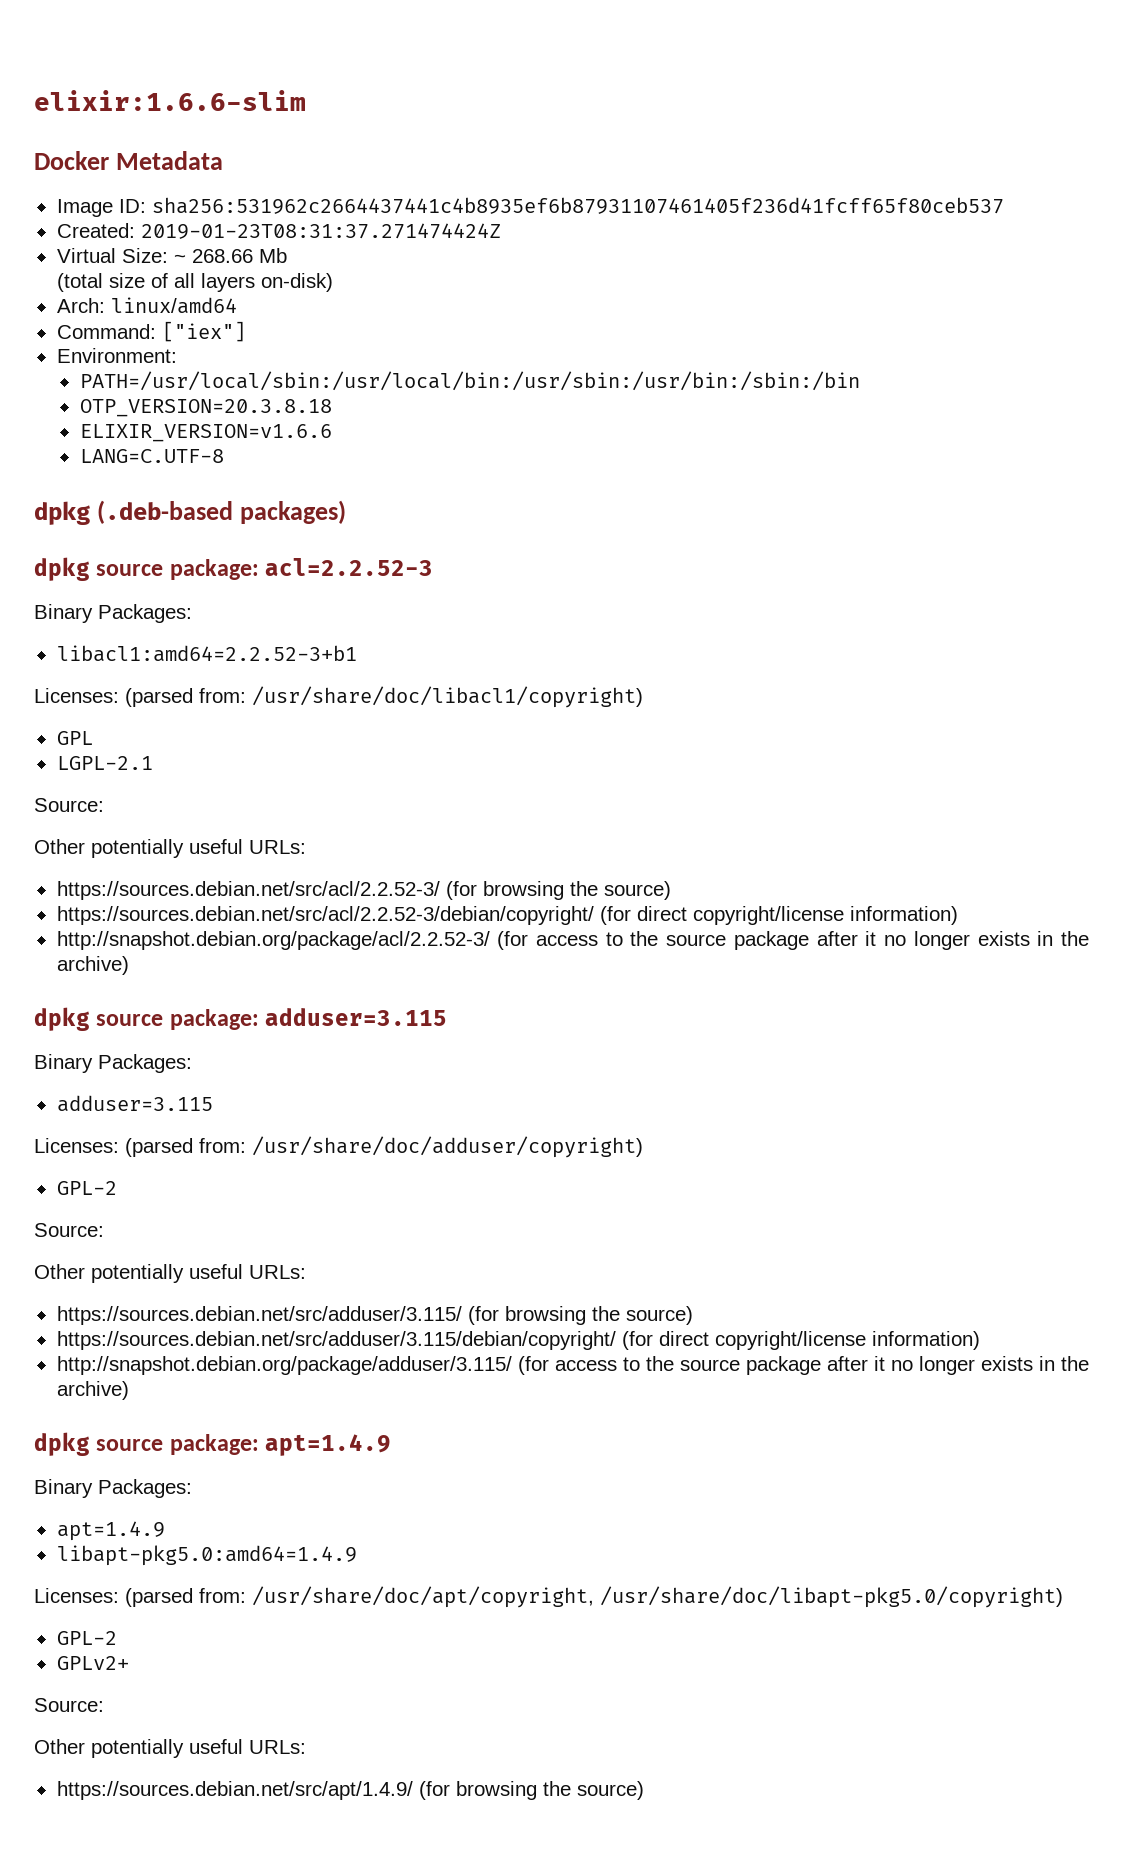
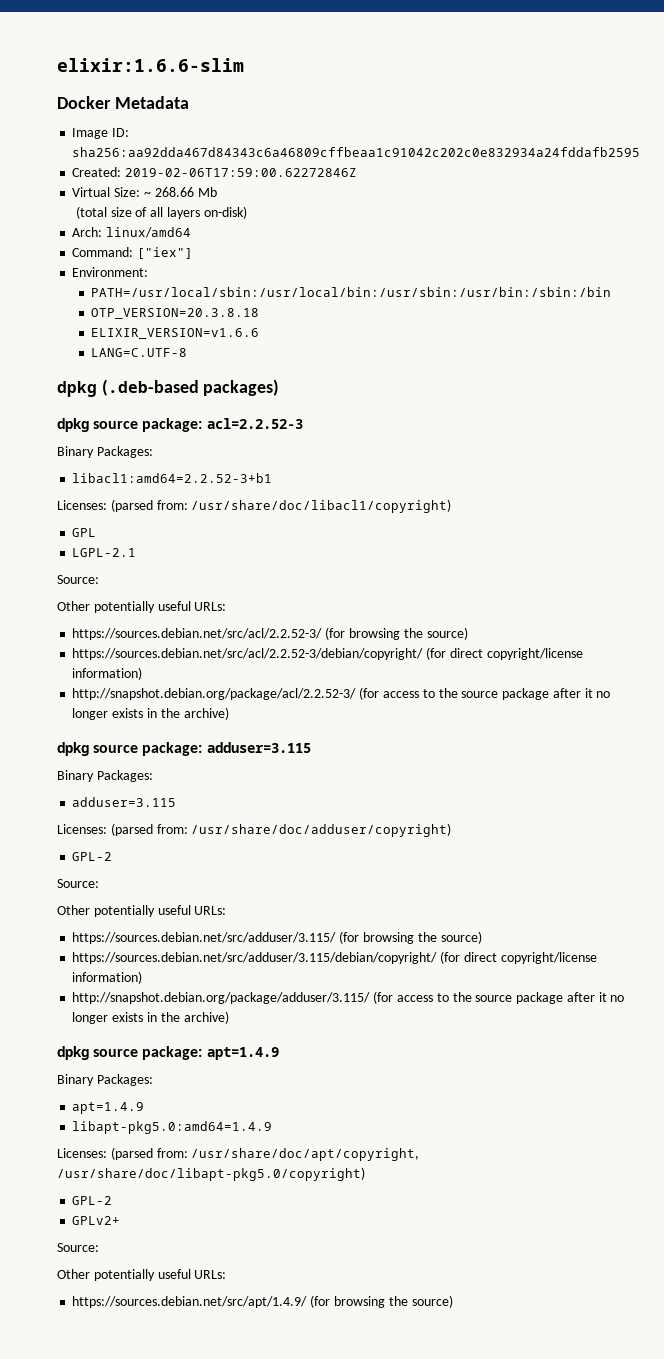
- Image ID: sha256:531962c2664437441c4b8935ef6b87931107461405f236d41fcff65f80ceb537
+ Image ID: sha256:aa92dda467d84343c6a46809cffbeaa1c91042c202c0e832934a24fddafb2595
- Created: 2019-01-23T08:31:37.271474424Z
+ Created: 2019-02-06T17:59:00.62272846Z

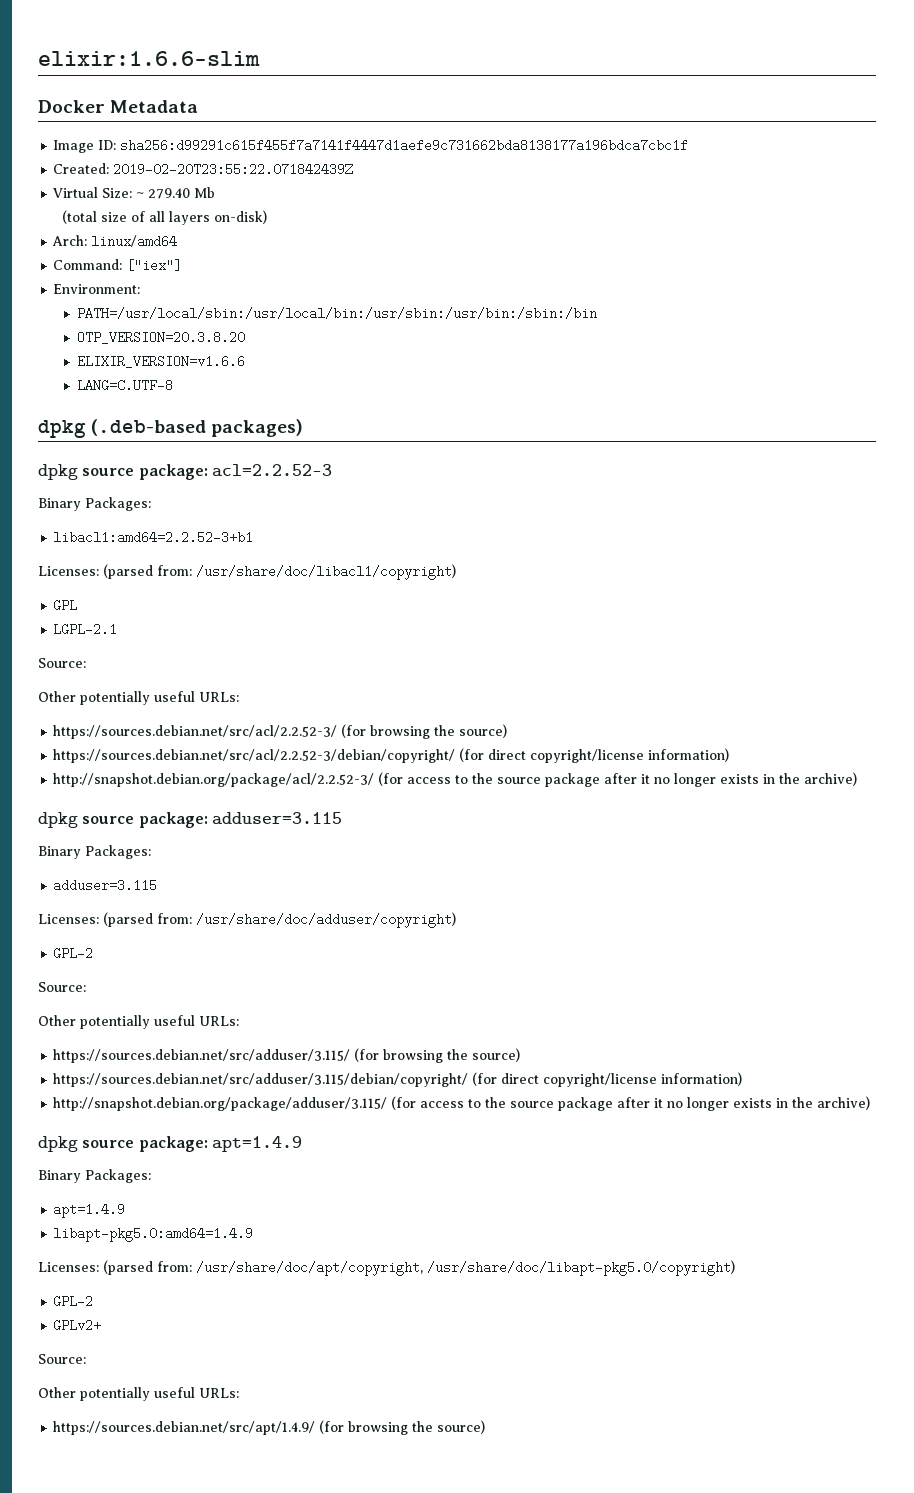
- Image ID: sha256:aa92dda467d84343c6a46809cffbeaa1c91042c202c0e832934a24fddafb2595
+ Image ID: sha256:d99291c615f455f7a7141f4447d1aefe9c731662bda8138177a196bdca7cbc1f
- Created: 2019-02-06T17:59:00.62272846Z
+ Created: 2019-02-20T23:55:22.071842439Z
- Virtual Size: ~ 268.66 Mb
+ Virtual Size: ~ 279.40 Mb
- OTP_VERSION=20.3.8.18
+ OTP_VERSION=20.3.8.20

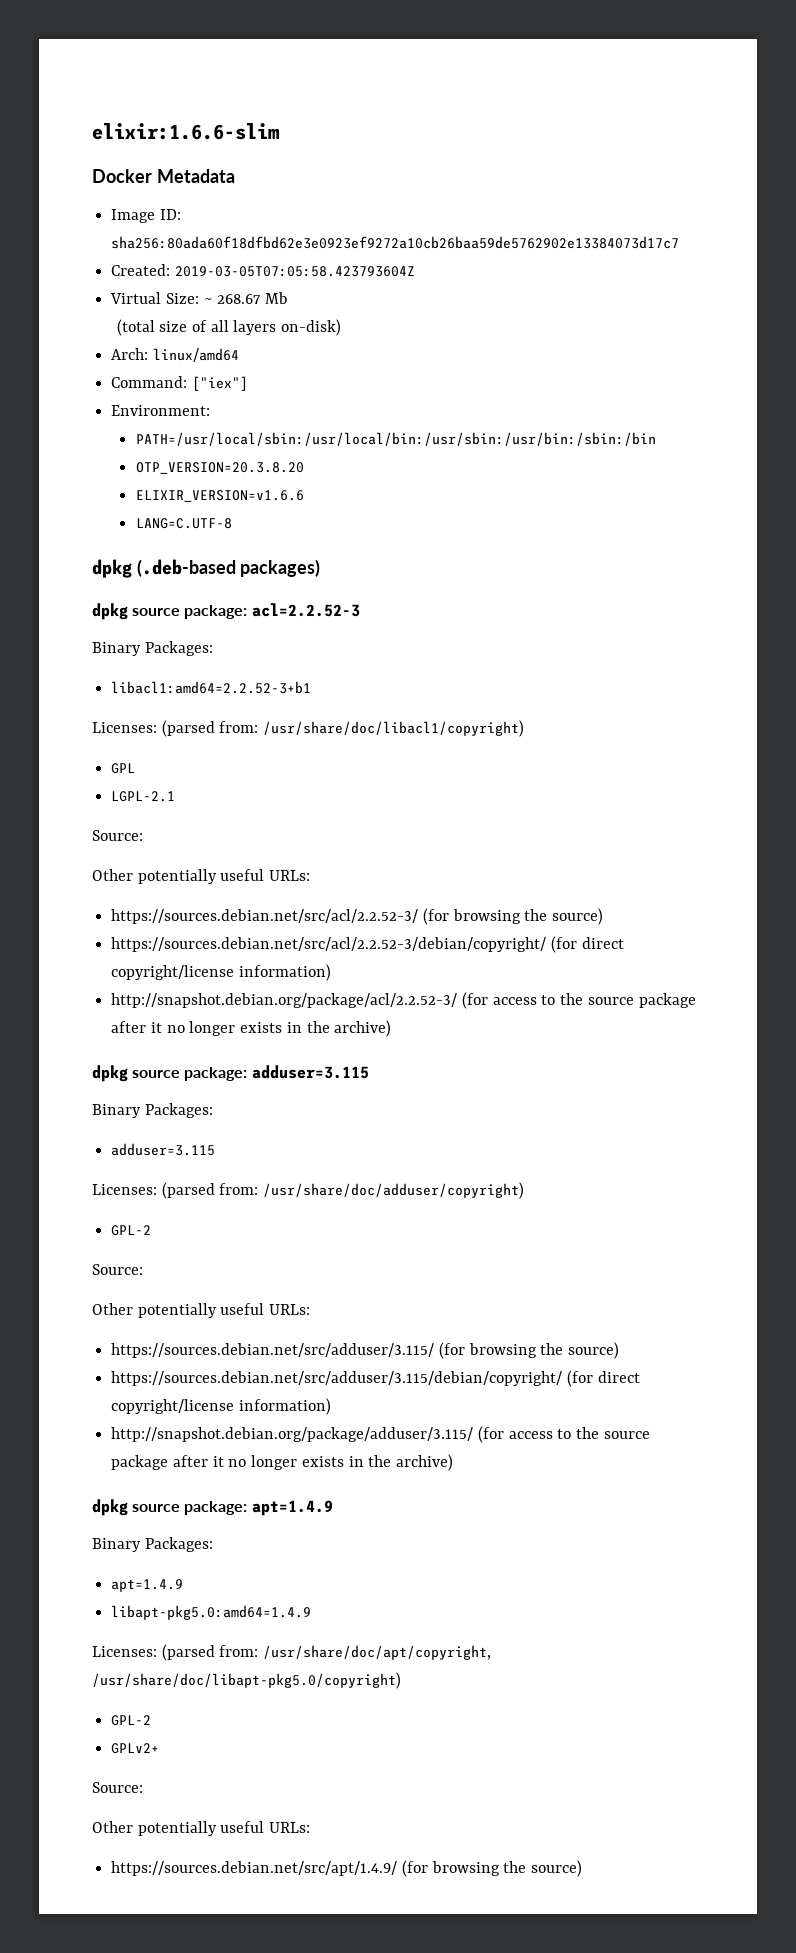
- Image ID: sha256:d99291c615f455f7a7141f4447d1aefe9c731662bda8138177a196bdca7cbc1f
+ Image ID: sha256:80ada60f18dfbd62e3e0923ef9272a10cb26baa59de5762902e13384073d17c7
- Created: 2019-02-20T23:55:22.071842439Z
+ Created: 2019-03-05T07:05:58.423793604Z
- Virtual Size: ~ 279.40 Mb
+ Virtual Size: ~ 268.67 Mb

